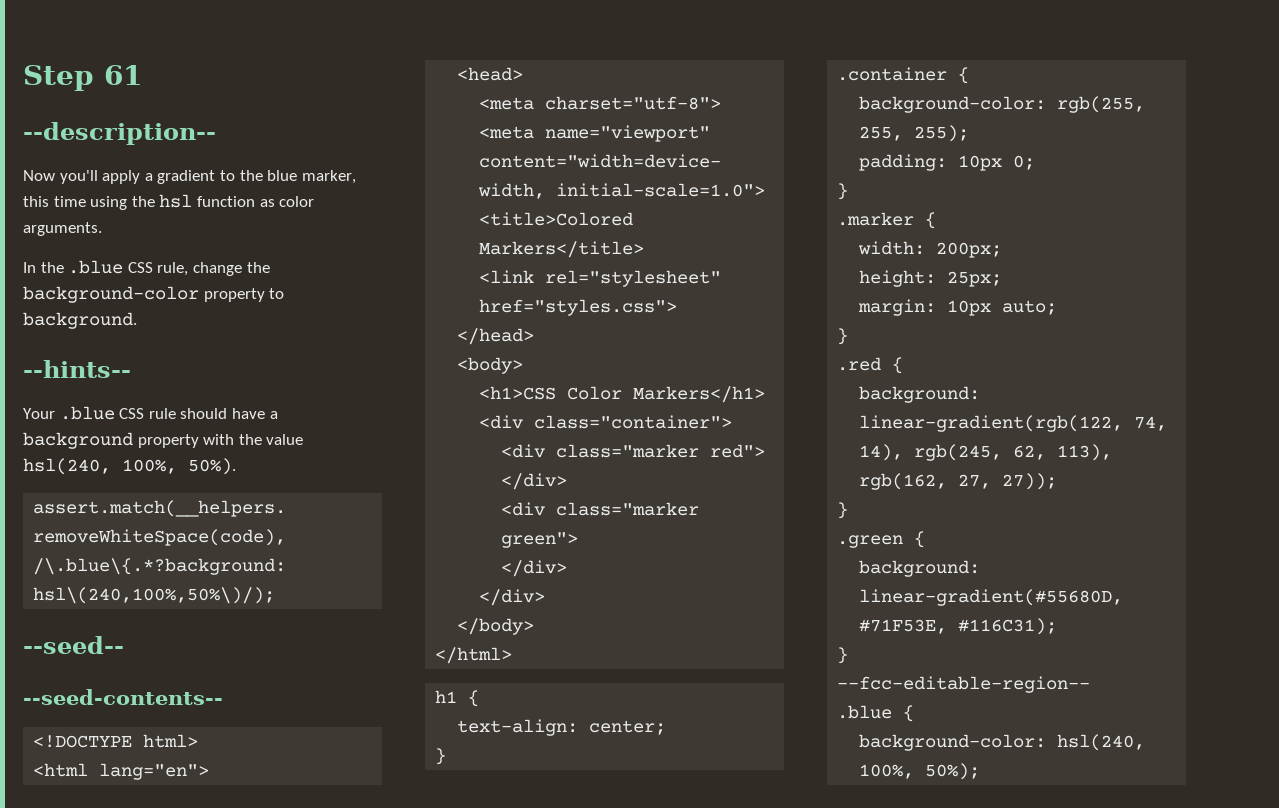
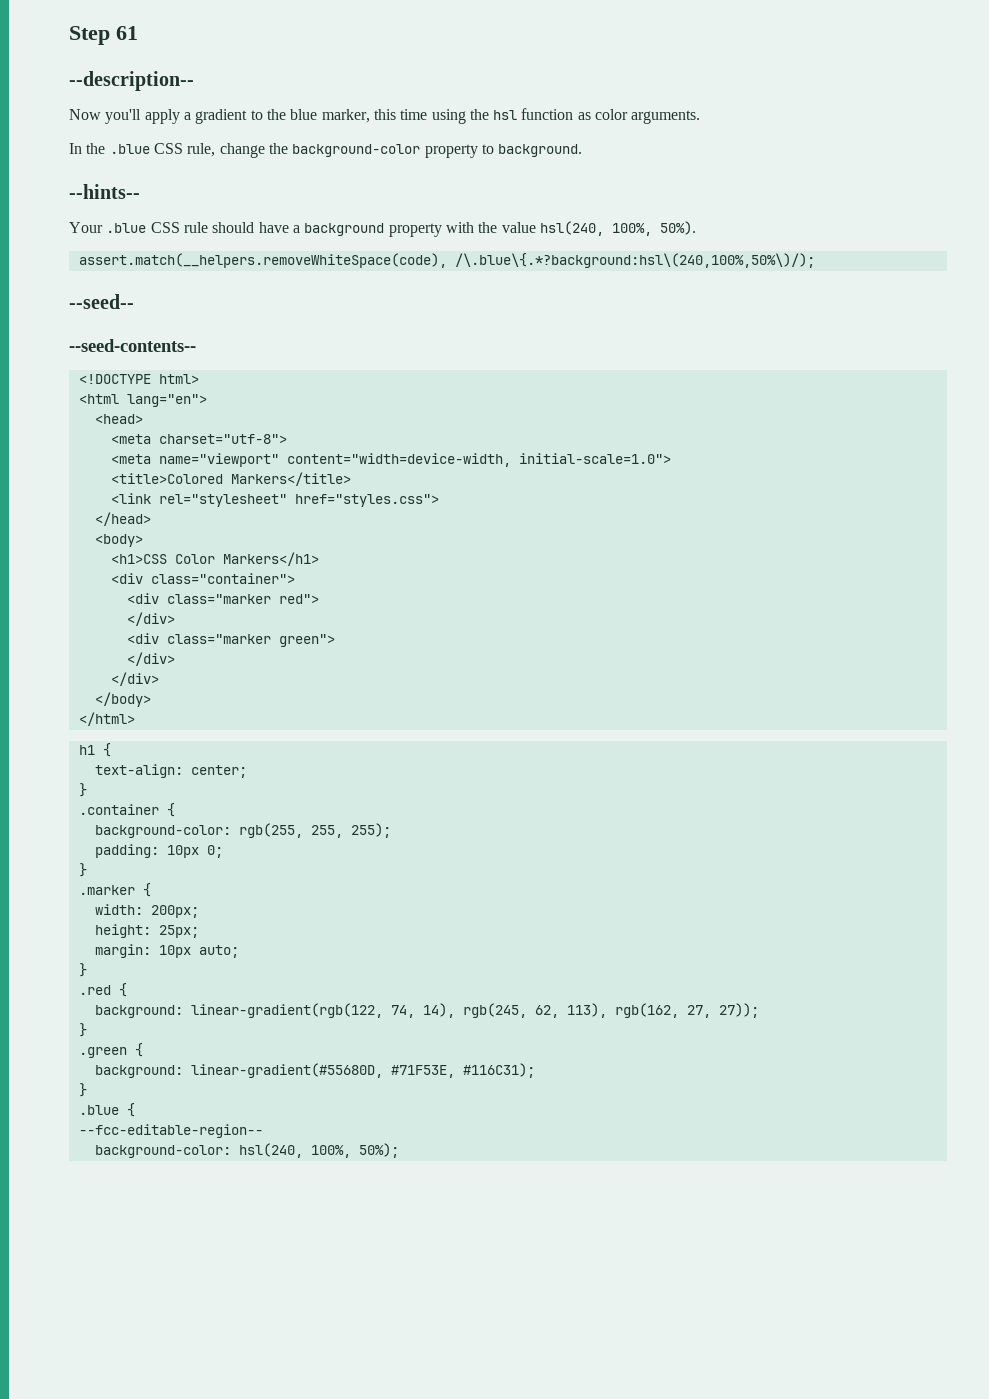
- --fcc-editable-region--
+ --fcc-editable-region--

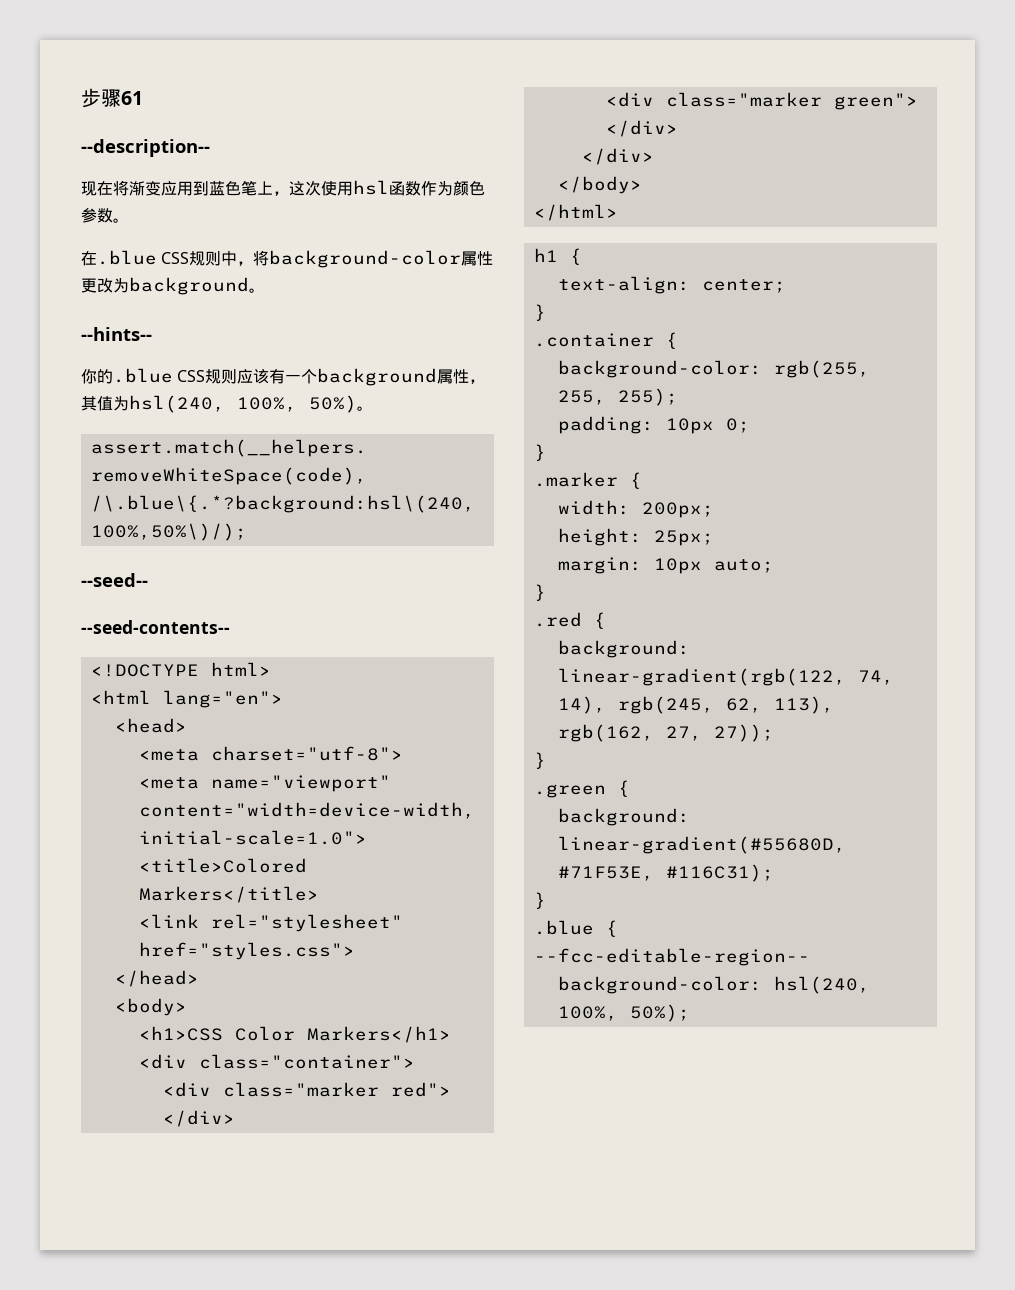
- Step 61
+ 步骤61
- Now you'll apply a gradient to the blue marker, this time using the hsl function as color arguments.
- In the .blue CSS rule, change the background-color property to background.
+ 现在将渐变应用到蓝色笔上，这次使用hsl函数作为颜色参数。
+ 在.blue CSS规则中，将background-color属性更改为background。
- Your .blue CSS rule should have a background property with the value hsl(240, 100%, 50%).
+ 你的.blue CSS规则应该有一个background属性，其值为hsl(240, 100%, 50%)。

